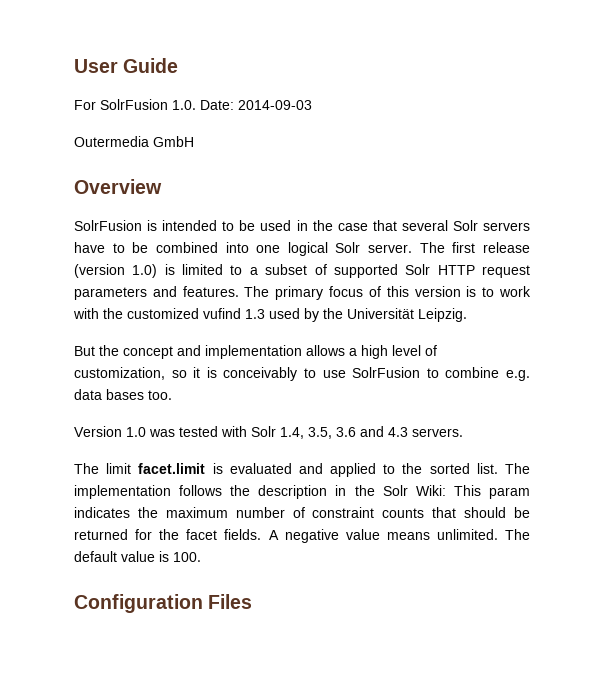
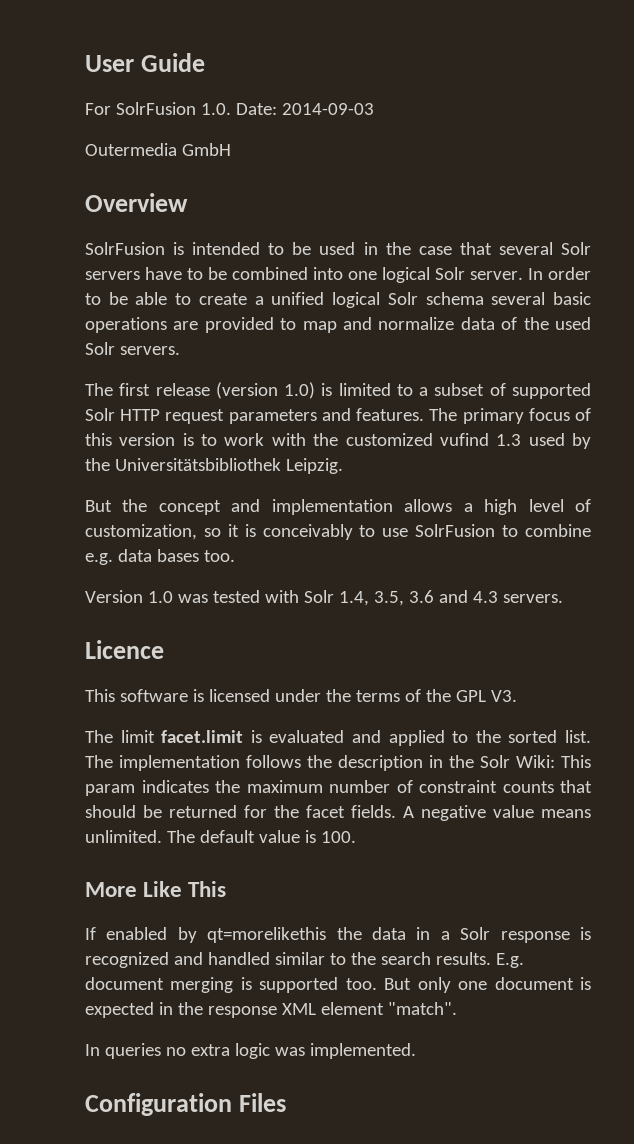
- SolrFusion is intended to be used in the case that several Solr servers have to be combined into one logical Solr server. The first release (version 1.0) is limited to a subset of supported Solr HTTP request parameters and features.
+ SolrFusion is intended to be used in the case that several Solr servers have to be combined into one logical Solr server. In order to be able to create a unified logical Solr schema several basic operations are provided to map and normalize data of the used Solr servers.
+ The first release (version 1.0) is limited to a subset of supported Solr HTTP request parameters and features.
- The primary focus of this version is to work with the customized vufind 1.3 used by the Universität Leipzig.
+ The primary focus of this version is to work with the customized vufind 1.3 used by the Universitätsbibliothek Leipzig.
+ Licence
+ This software is licensed under the terms of the GPL V3.
+ More Like This
+ If enabled by qt=morelikethis the data in a Solr response is recognized and handled similar to the search results. E.g. document merging is supported too. But only one document is expected in the response XML element "match".
+ In queries no extra logic was implemented.

